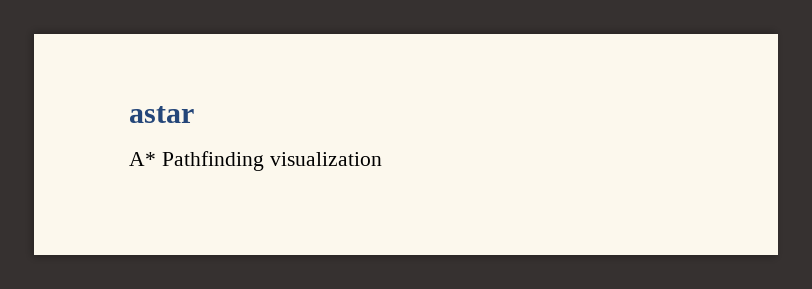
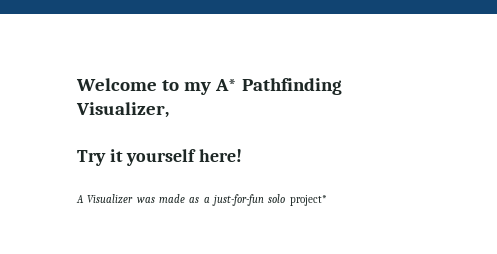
- astar
- A* Pathfinding visualization
+ Welcome to my A* Pathfinding Visualizer,
+ Try it yourself here!
+ A Visualizer was made as a just-for-fun solo project*

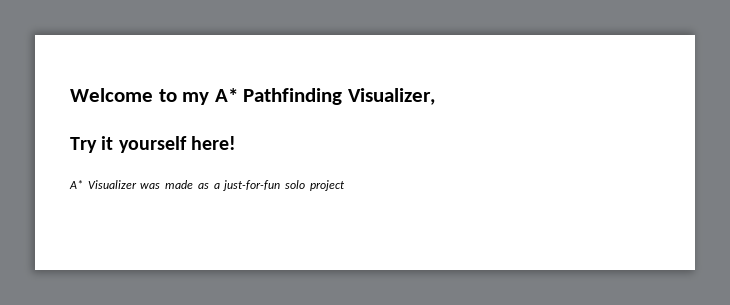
- A Visualizer was made as a just-for-fun solo project*
+ A* Visualizer was made as a just-for-fun solo project

